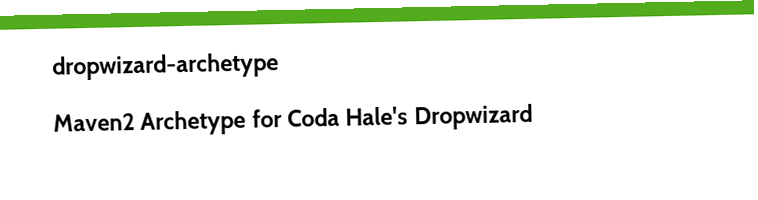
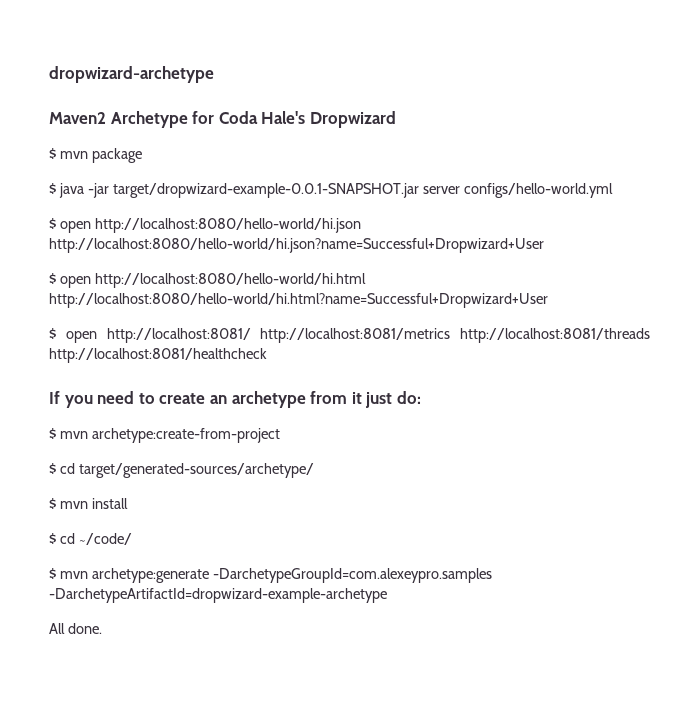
+ $ mvn package
+ $ java -jar target/dropwizard-example-0.0.1-SNAPSHOT.jar server configs/hello-world.yml
+ $ open http://localhost:8080/hello-world/hi.json http://localhost:8080/hello-world/hi.json?name=Successful+Dropwizard+User
+ $ open http://localhost:8080/hello-world/hi.html http://localhost:8080/hello-world/hi.html?name=Successful+Dropwizard+User
+ $ open http://localhost:8081/ http://localhost:8081/metrics http://localhost:8081/threads http://localhost:8081/healthcheck
+ If you need to create an archetype from it just do:
+ $ mvn archetype:create-from-project
+ $ cd target/generated-sources/archetype/
+ $ mvn install
+ $ cd ~/code/
+ $ mvn archetype:generate -DarchetypeGroupId=com.alexeypro.samples -DarchetypeArtifactId=dropwizard-example-archetype
+ All done.

